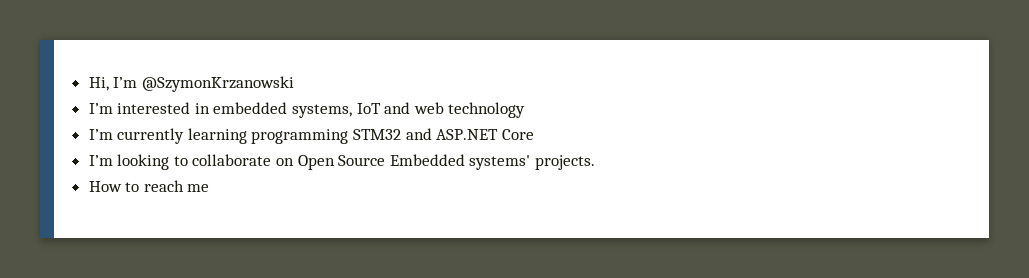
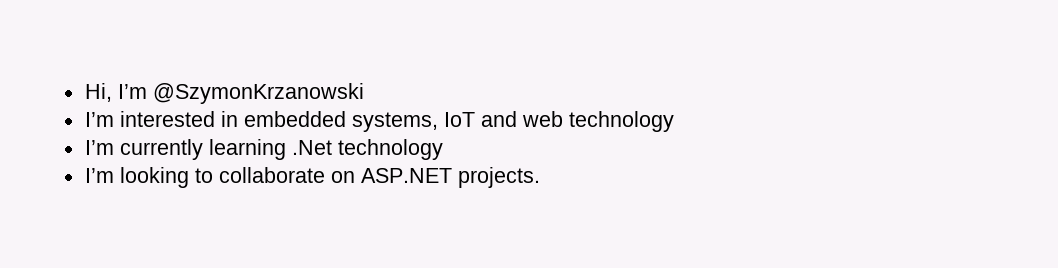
- I’m currently learning programming STM32 and ASP.NET Core
+ I’m currently learning .Net technology
- I’m looking to collaborate on Open Source Embedded systems' projects.
- How to reach me
+ I’m looking to collaborate on ASP.NET projects.

